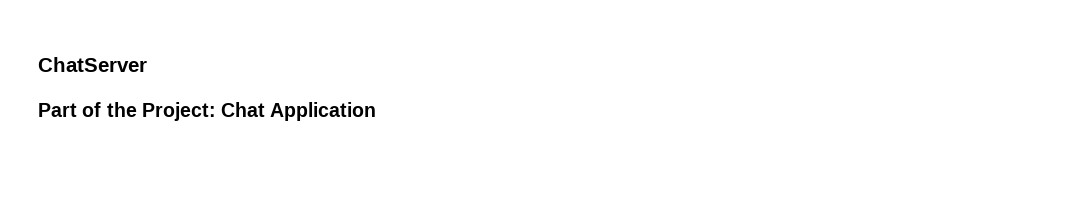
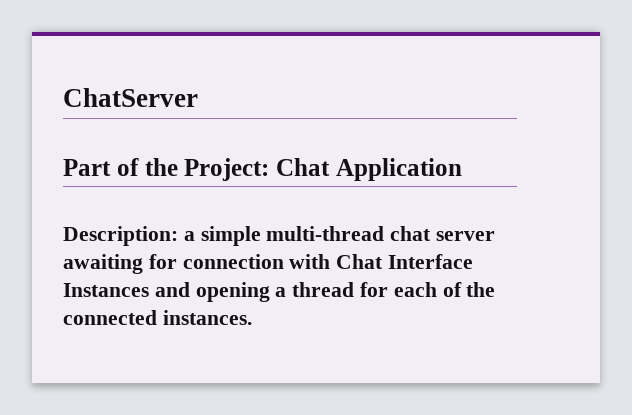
+ Description: a simple multi-thread chat server awaiting for connection with Chat Interface Instances and opening a thread for each of the connected instances.

